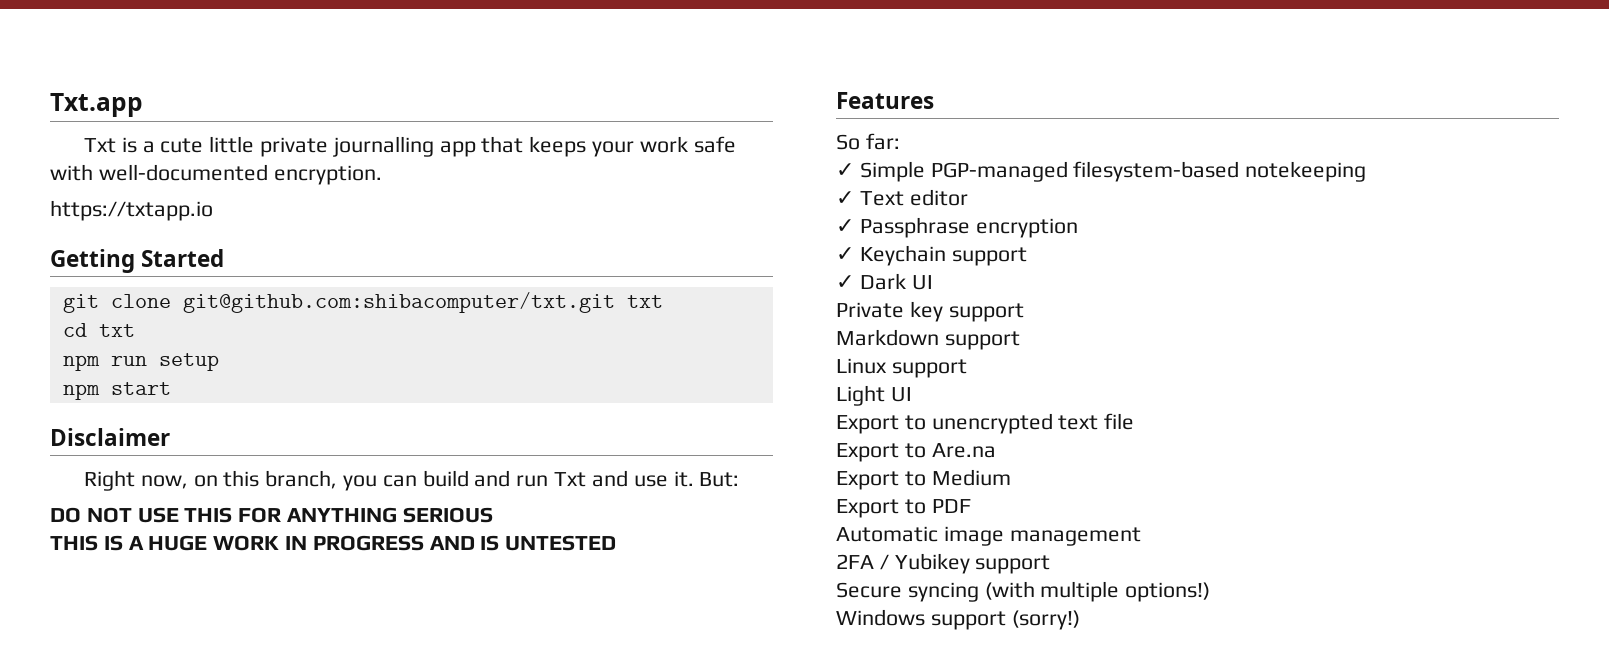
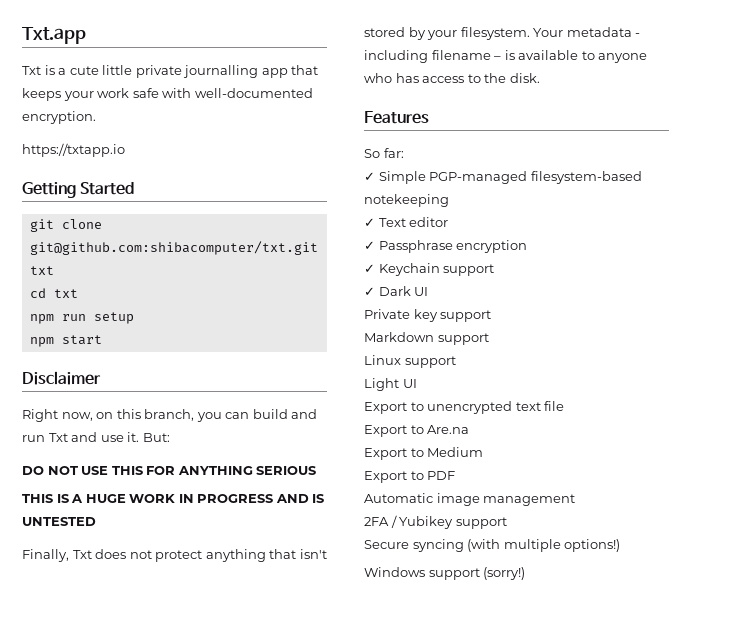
+ Finally, Txt does not protect anything that isn't stored by your filesystem. Your metadata - including filename – is available to anyone who has access to the disk.

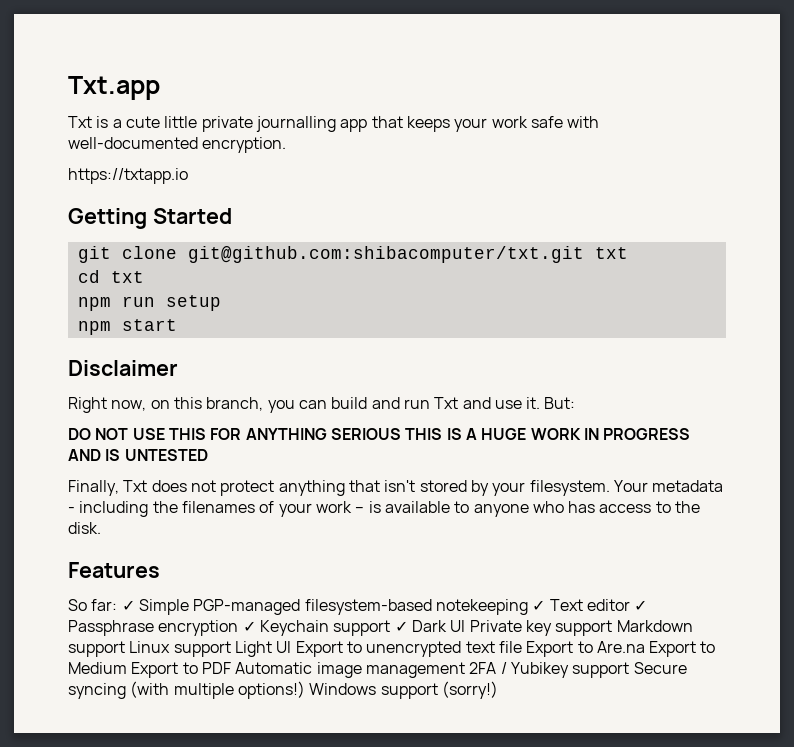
- DO NOT USE THIS FOR ANYTHING SERIOUS
- THIS IS A HUGE WORK IN PROGRESS AND IS UNTESTED
+ DO NOT USE THIS FOR ANYTHING SERIOUS THIS IS A HUGE WORK IN PROGRESS AND IS UNTESTED
- Your metadata - including filename – is available to anyone who has access to the disk.
+ Your metadata - including the filenames of your work – is available to anyone who has access to the disk.
- So far:
- ✓ Simple PGP-managed filesystem-based notekeeping
- ✓ Text editor
- ✓ Passphrase encryption
- ✓ Keychain support
- ✓ Dark UI
- Private key support
- Markdown support
- Linux support
- Light UI
- Export to unencrypted text file
- Export to Are.na
- Export to Medium
- Export to PDF
- Automatic image management
- 2FA / Yubikey support
- Secure syncing (with multiple options!)
- Windows support (sorry!)
+ So far: ✓ Simple PGP-managed filesystem-based notekeeping ✓ Text editor ✓ Passphrase encryption ✓ Keychain support ✓ Dark UI Private key support Markdown support Linux support Light UI Export to unencrypted text file Export to Are.na Export to Medium Export to PDF Automatic image management 2FA / Yubikey support Secure syncing (with multiple options!) Windows support (sorry!)

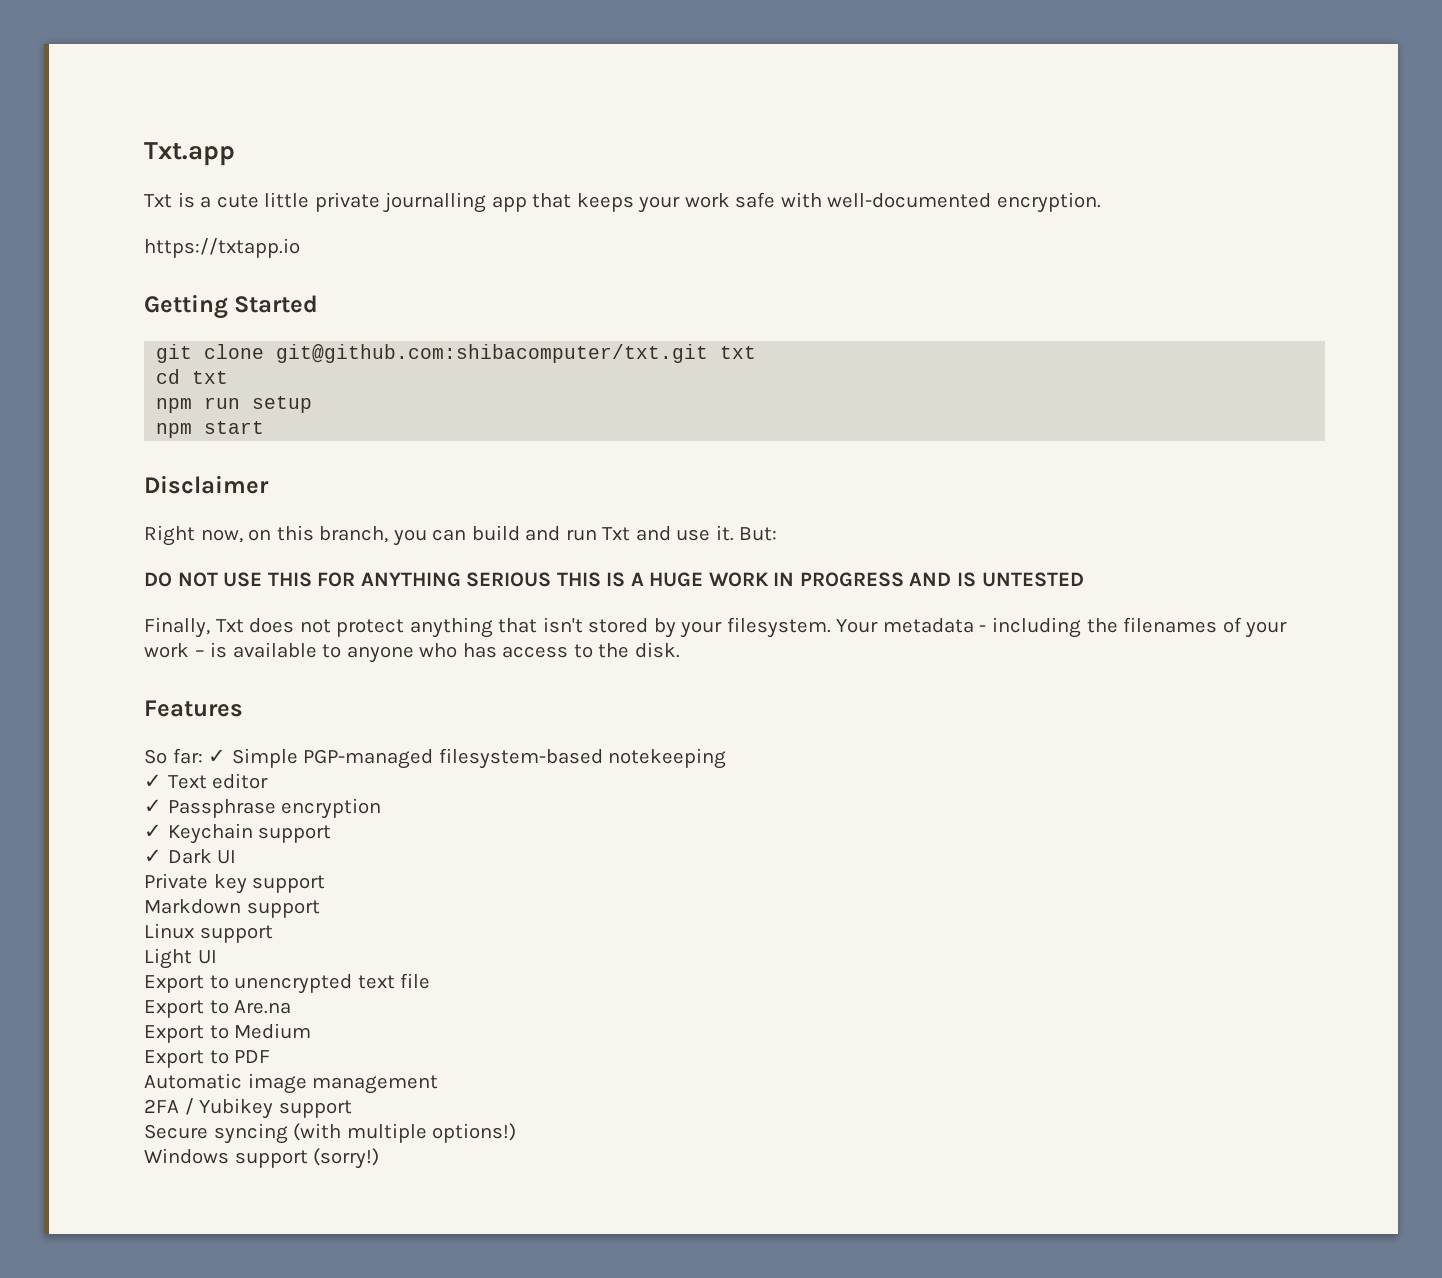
- So far: ✓ Simple PGP-managed filesystem-based notekeeping ✓ Text editor ✓ Passphrase encryption ✓ Keychain support ✓ Dark UI Private key support Markdown support Linux support Light UI Export to unencrypted text file Export to Are.na Export to Medium Export to PDF Automatic image management 2FA / Yubikey support Secure syncing (with multiple options!) Windows support (sorry!)
+ So far: ✓ Simple PGP-managed filesystem-based notekeeping
+ ✓ Text editor
+ ✓ Passphrase encryption
+ ✓ Keychain support
+ ✓ Dark UI
+ Private key support
+ Markdown support
+ Linux support
+ Light UI
+ Export to unencrypted text file
+ Export to Are.na
+ Export to Medium
+ Export to PDF
+ Automatic image management
+ 2FA / Yubikey support
+ Secure syncing (with multiple options!)
+ Windows support (sorry!)

